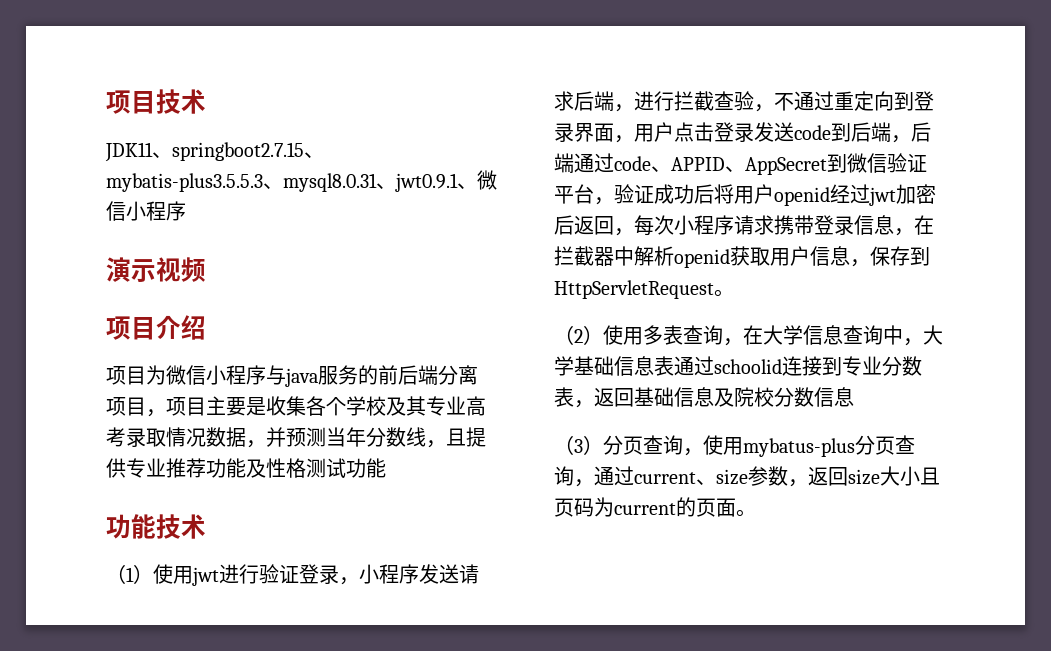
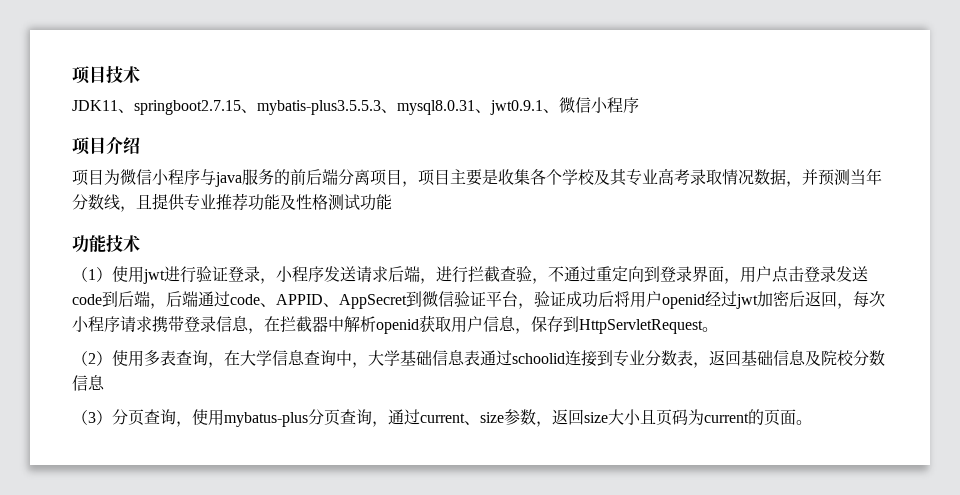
- 演示视频

